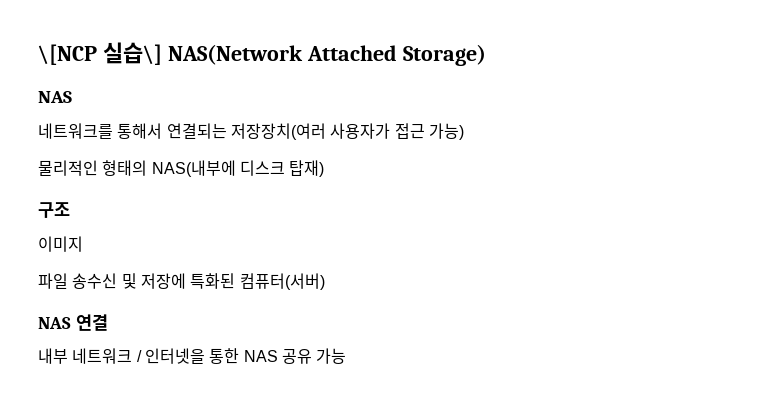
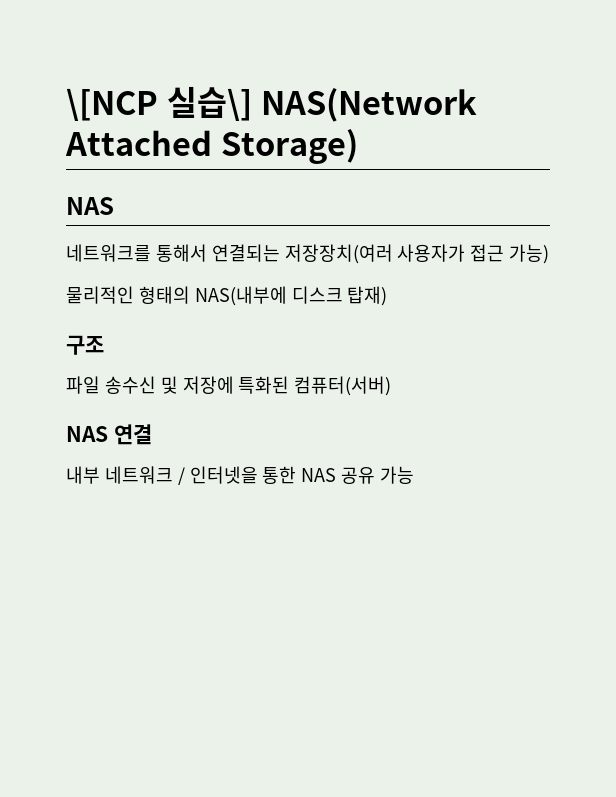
- 이미지

